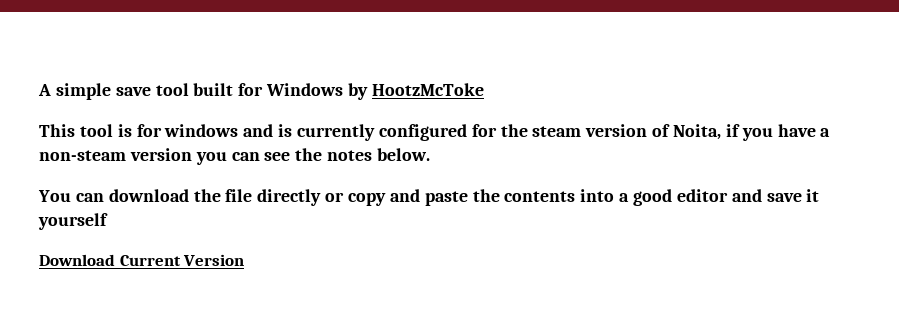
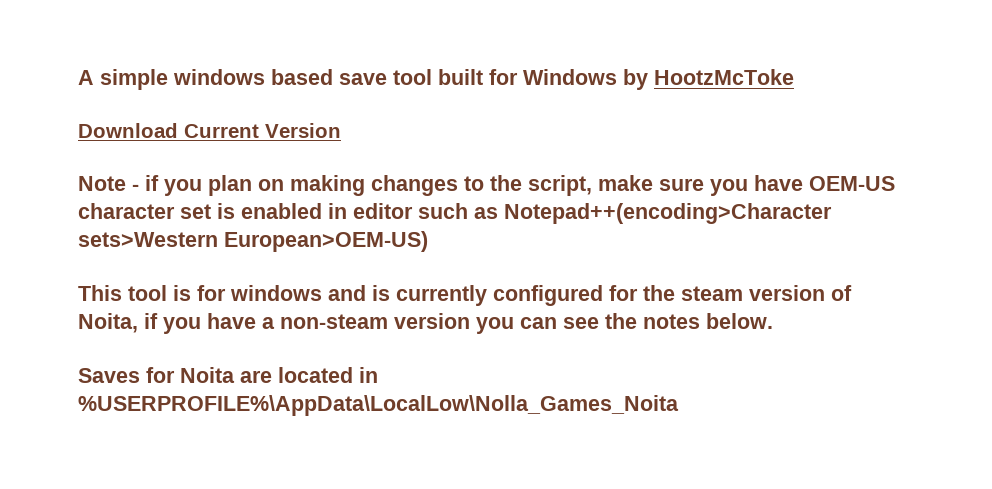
- A simple save tool built for Windows by HootzMcToke
+ A simple windows based save tool built for Windows by HootzMcToke
+ Download Current Version
+ Note - if you plan on making changes to the script, make sure you have OEM-US character set is enabled in editor such as Notepad++(encoding>Character sets>Western European>OEM-US)
- You can download the file directly or copy and paste the contents into a good editor and save it yourself
- Download Current Version
+ Saves for Noita are located in %USERPROFILE%\AppData\LocalLow\Nolla_Games_Noita

